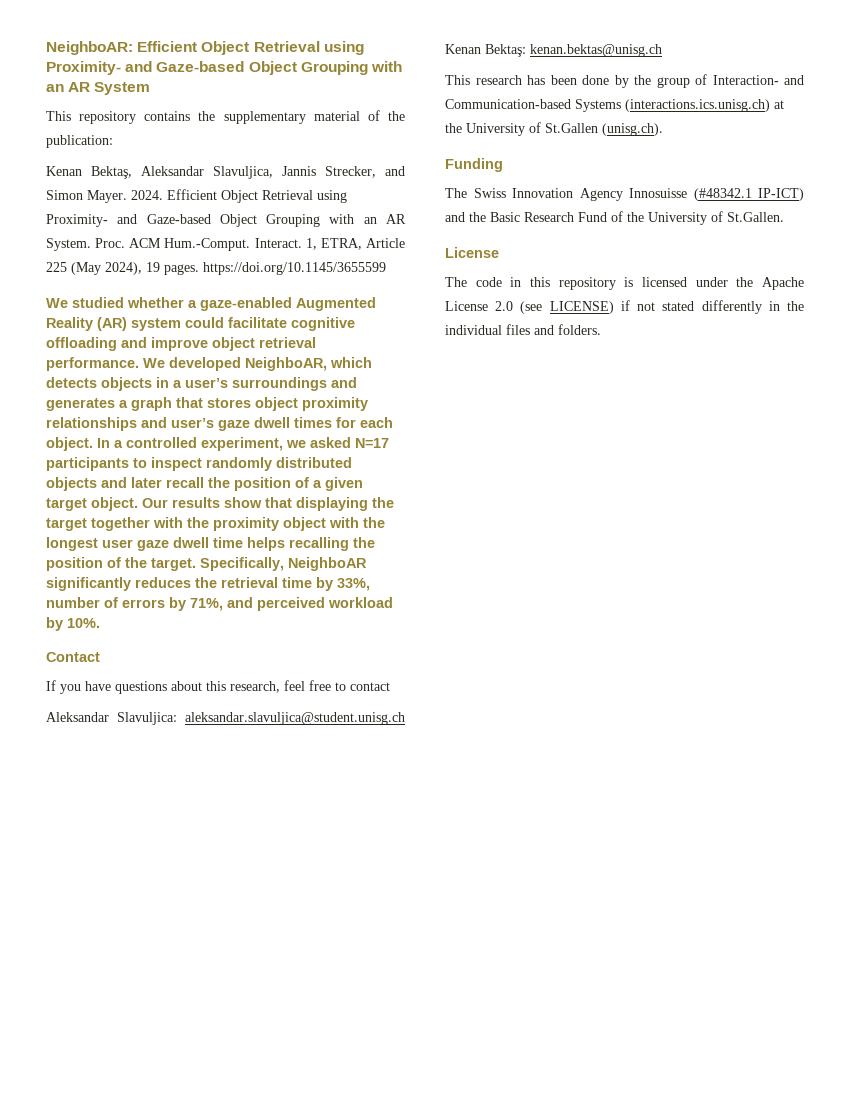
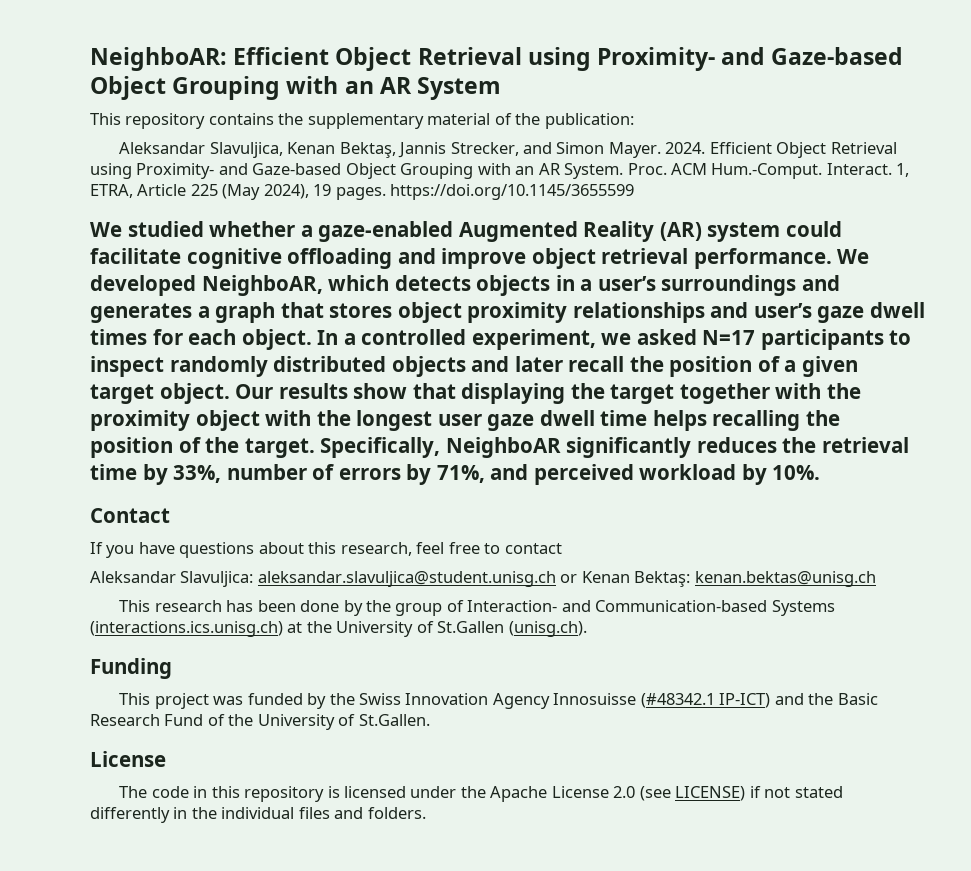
- Kenan Bektaş, Aleksandar Slavuljica, Jannis Strecker, and Simon Mayer.
+ Aleksandar Slavuljica, Kenan Bektaş, Jannis Strecker, and Simon Mayer.
- Aleksandar Slavuljica: aleksandar.slavuljica@student.unisg.ch Kenan Bektaş: kenan.bektas@unisg.ch
+ Aleksandar Slavuljica: aleksandar.slavuljica@student.unisg.ch or Kenan Bektaş: kenan.bektas@unisg.ch
- The Swiss Innovation Agency Innosuisse (#48342.1 IP-ICT) and the Basic Research Fund of the University of St.Gallen.
+ This project was funded by the Swiss Innovation Agency Innosuisse (#48342.1 IP-ICT) and the Basic Research Fund of the University of St.Gallen.

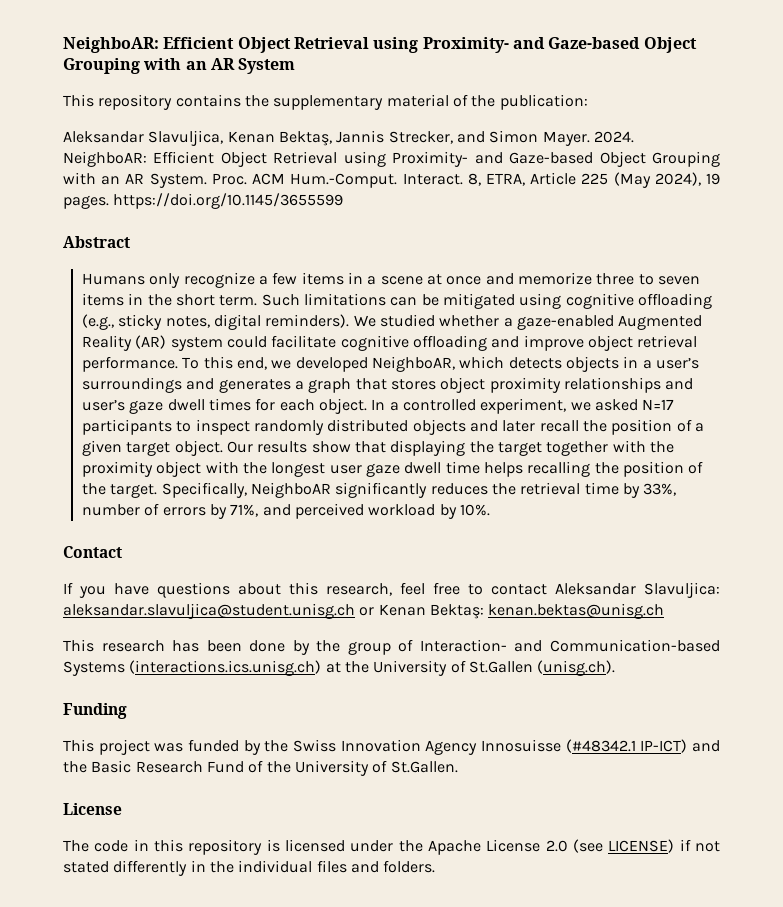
- Efficient Object Retrieval using Proximity- and Gaze-based Object Grouping with an AR System.
+ NeighboAR: Efficient Object Retrieval using Proximity- and Gaze-based Object Grouping with an AR System.
- 1, ETRA, Article 225 (May 2024), 19 pages. https://doi.org/10.1145/3655599
+ 8, ETRA, Article 225 (May 2024), 19 pages. https://doi.org/10.1145/3655599
+ Abstract
+ Humans only recognize a few items in a scene at once and memorize three to seven items in the short term. Such limitations can be mitigated using cognitive offloading (e.g., sticky notes, digital reminders).
- We developed NeighboAR, which detects objects in a user’s surroundings and generates a graph that stores object proximity relationships and user’s gaze dwell times for each object.
+ To this end, we developed NeighboAR, which detects objects in a user’s surroundings and generates a graph that stores object proximity relationships and user’s gaze dwell times for each object.
- If you have questions about this research, feel free to contact
- Aleksandar Slavuljica: aleksandar.slavuljica@student.unisg.ch or Kenan Bektaş: kenan.bektas@unisg.ch
+ If you have questions about this research, feel free to contact Aleksandar Slavuljica: aleksandar.slavuljica@student.unisg.ch or Kenan Bektaş: kenan.bektas@unisg.ch

